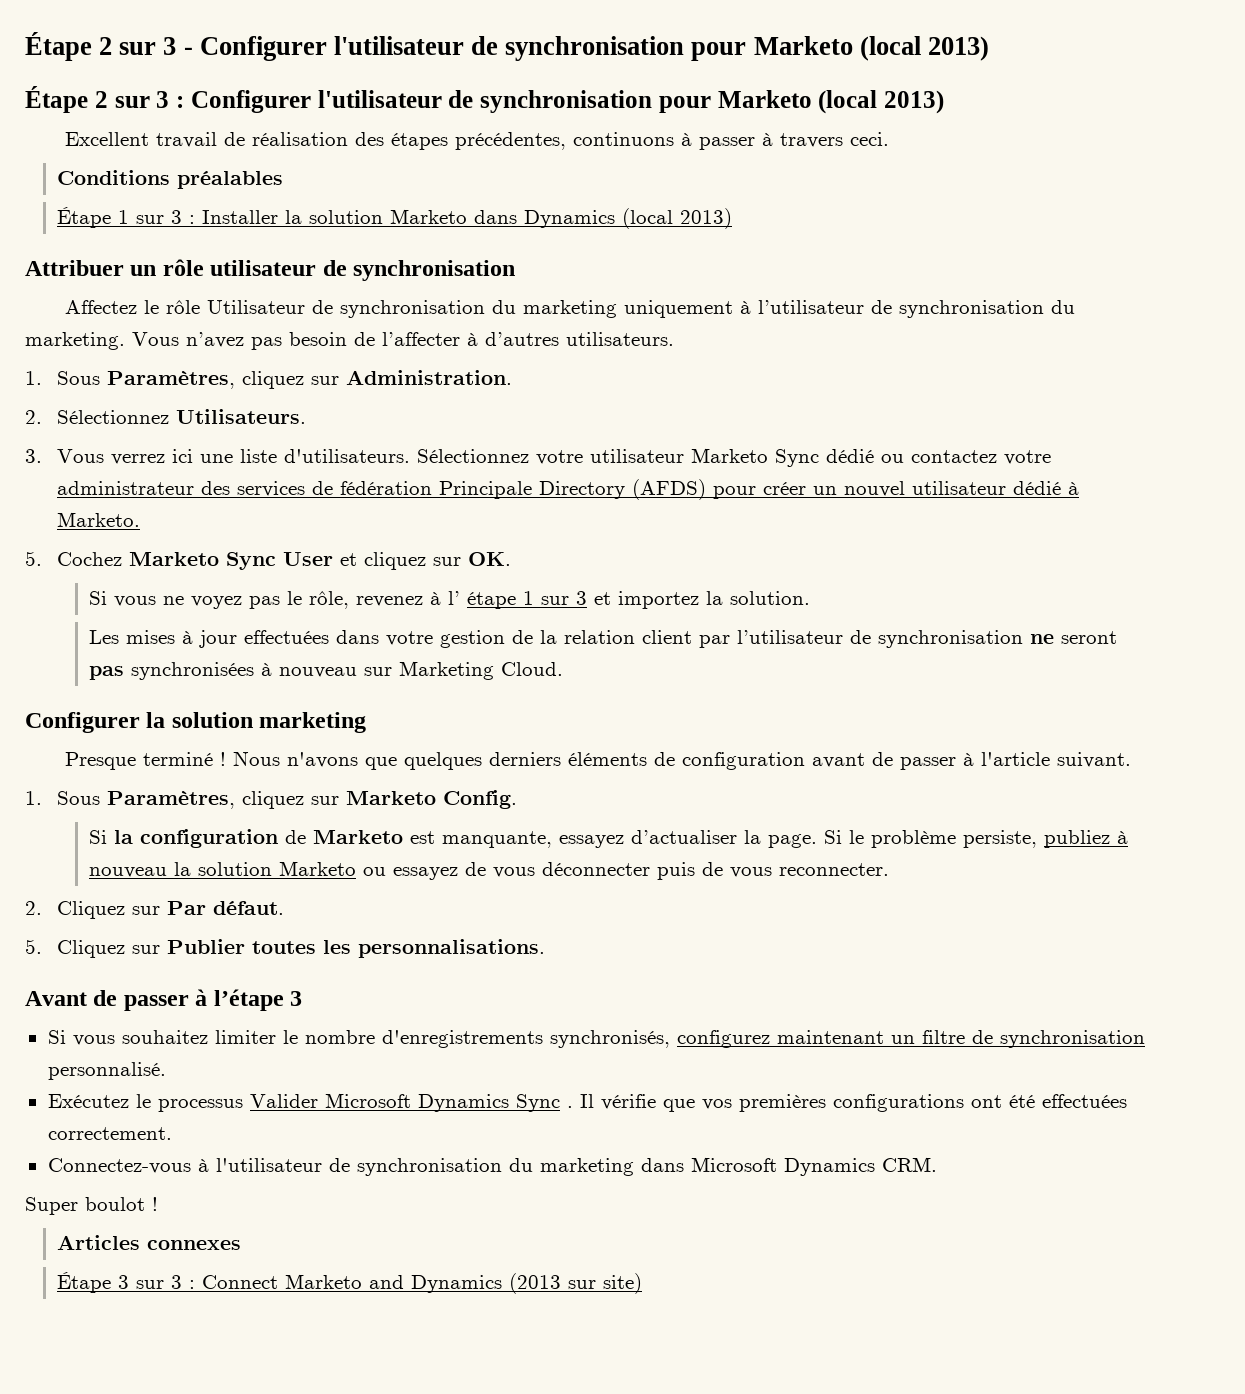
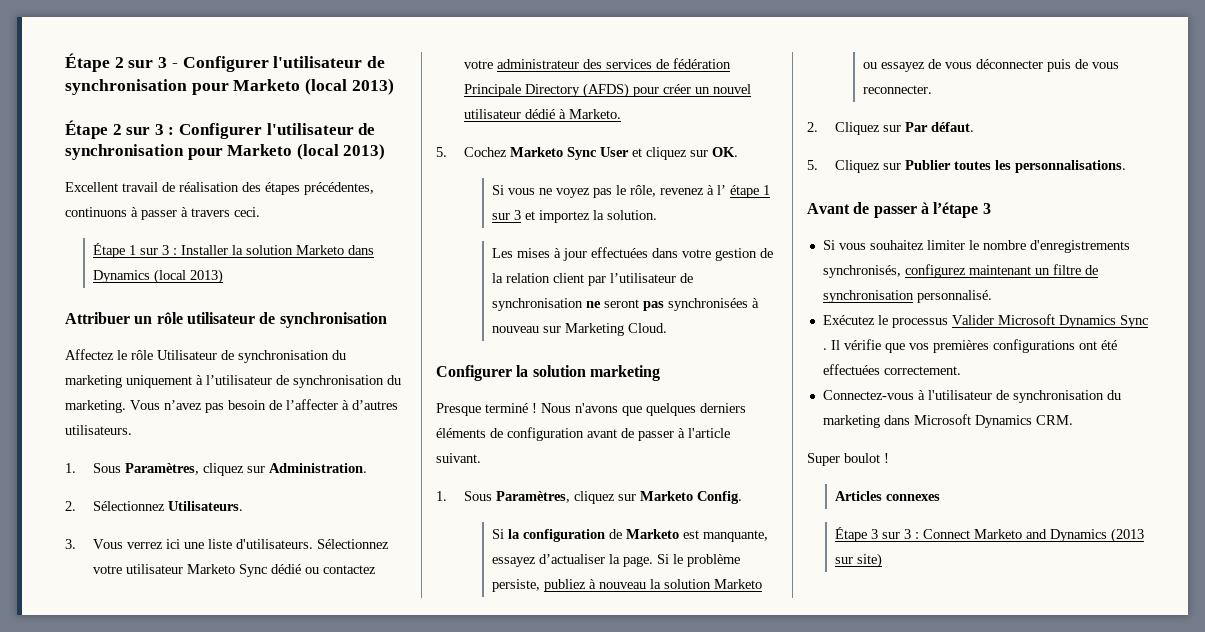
- Conditions préalables

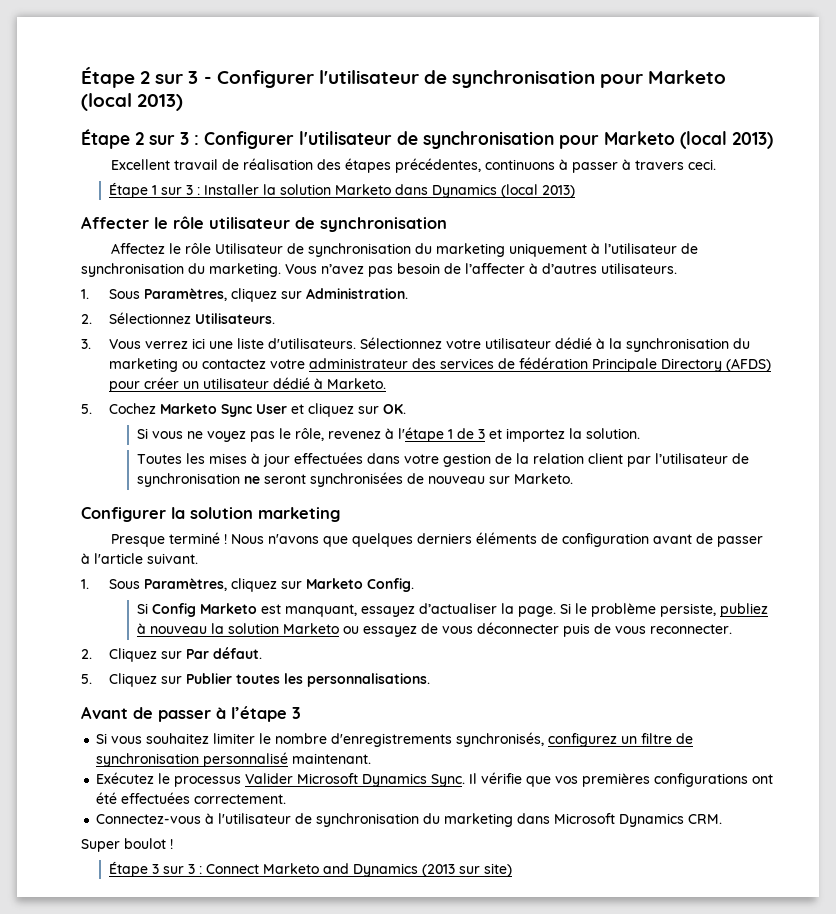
- Attribuer un rôle utilisateur de synchronisation
+ Affecter le rôle utilisateur de synchronisation
- Sélectionnez votre utilisateur Marketo Sync dédié ou contactez votre administrateur des services de fédération Principale Directory (AFDS) pour créer un nouvel utilisateur dédié à Marketo.
+ Sélectionnez votre utilisateur dédié à la synchronisation du marketing ou contactez votre administrateur des services de fédération Principale Directory (AFDS) pour créer un utilisateur dédié à Marketo.
- Si vous ne voyez pas le rôle, revenez à l’ étape 1 sur 3 et importez la solution.
+ Si vous ne voyez pas le rôle, revenez à l'étape 1 de 3 et importez la solution.
- Les mises à jour effectuées dans votre gestion de la relation client par l’utilisateur de synchronisation ne seront pas synchronisées à nouveau sur Marketing Cloud.
+ Toutes les mises à jour effectuées dans votre gestion de la relation client par l’utilisateur de synchronisation ne seront synchronisées de nouveau sur Marketo.
- Si la configuration de Marketo est manquante, essayez d’actualiser la page.
+ Si Config Marketo est manquant, essayez d’actualiser la page.
- Si vous souhaitez limiter le nombre d'enregistrements synchronisés, configurez maintenant un filtre de synchronisation personnalisé.
+ Si vous souhaitez limiter le nombre d'enregistrements synchronisés, configurez un filtre de synchronisation personnalisé maintenant.
- Exécutez le processus Valider Microsoft Dynamics Sync .
+ Exécutez le processus Valider Microsoft Dynamics Sync.
- Articles connexes

